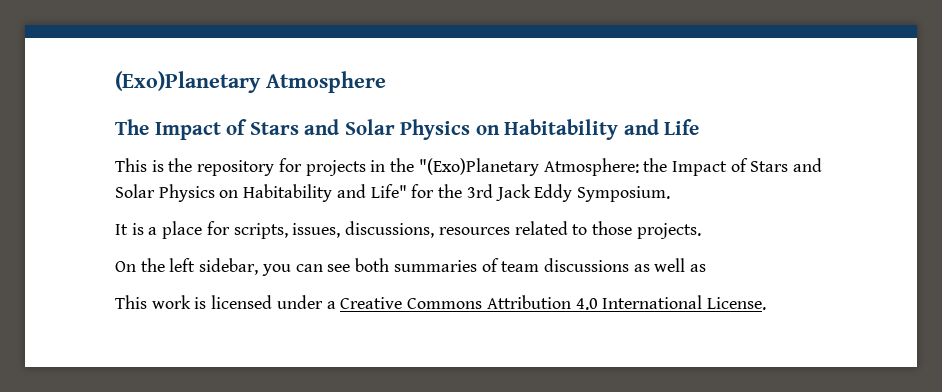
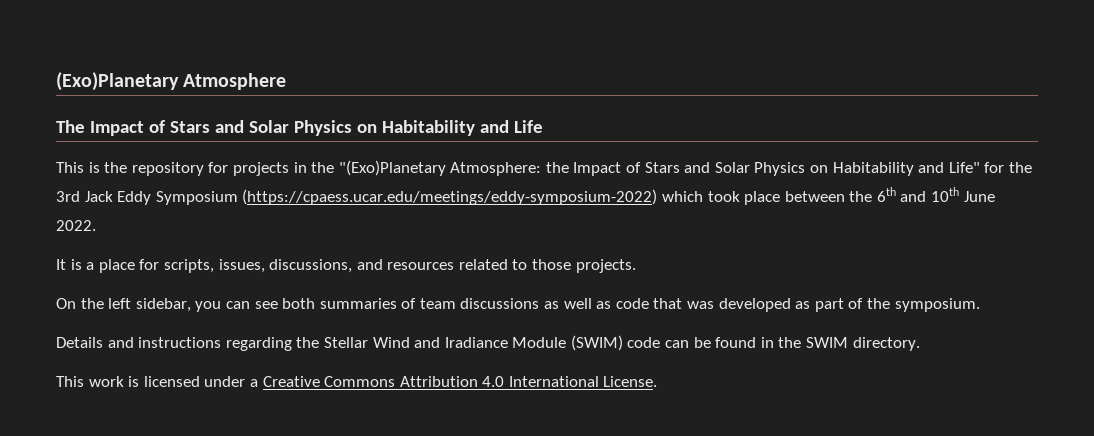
- This is the repository for projects in the "(Exo)Planetary Atmosphere: the Impact of Stars and Solar Physics on Habitability and Life" for the 3rd Jack Eddy Symposium.
+ This is the repository for projects in the "(Exo)Planetary Atmosphere: the Impact of Stars and Solar Physics on Habitability and Life" for the 3rd Jack Eddy Symposium (https://cpaess.ucar.edu/meetings/eddy-symposium-2022) which took place between the 6th and 10th June 2022.
- It is a place for scripts, issues, discussions, resources related to those projects.
+ It is a place for scripts, issues, discussions, and resources related to those projects.
- On the left sidebar, you can see both summaries of team discussions as well as
+ On the left sidebar, you can see both summaries of team discussions as well as code that was developed as part of the symposium.
+ Details and instructions regarding the Stellar Wind and Iradiance Module (SWIM) code can be found in the SWIM directory.

